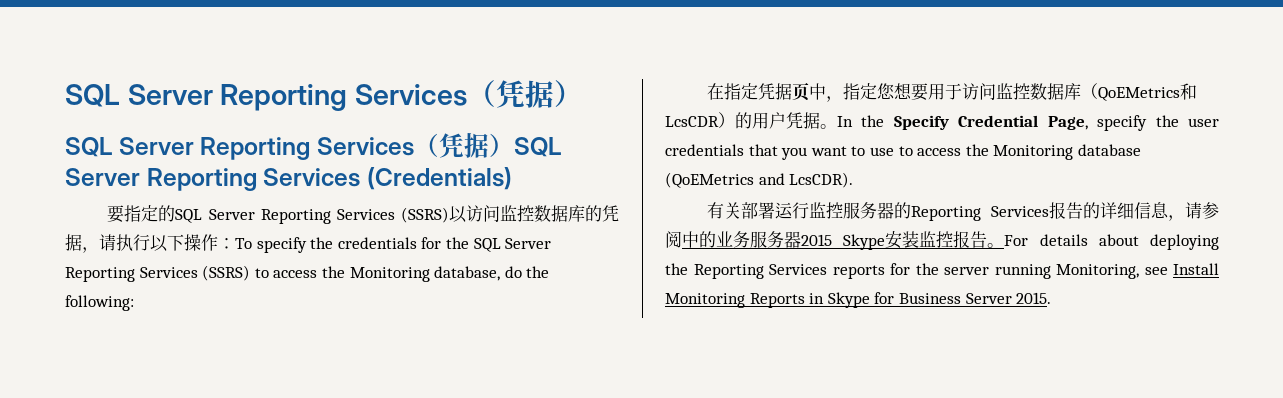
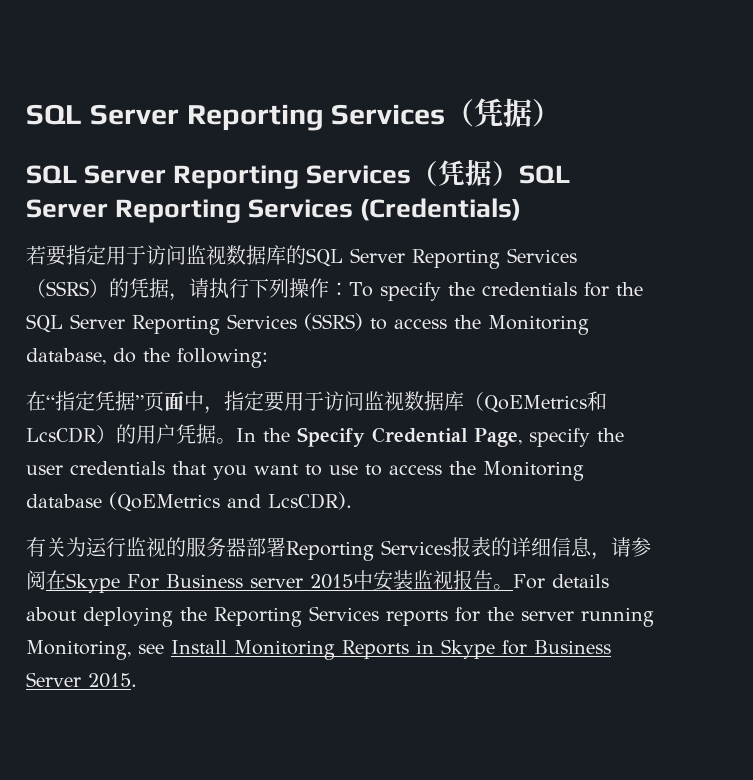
- 要指定的SQL Server Reporting Services (SSRS)以访问监控数据库的凭据，请执行以下操作：To specify the credentials for the SQL Server Reporting Services (SSRS) to access the Monitoring database, do the following:
+ 若要指定用于访问监视数据库的SQL Server Reporting Services（SSRS）的凭据，请执行下列操作：To specify the credentials for the SQL Server Reporting Services (SSRS) to access the Monitoring database, do the following:
- 在指定凭据页中，指定您想要用于访问监控数据库（QoEMetrics和LcsCDR）的用户凭据。
+ 在“指定凭据”页面中，指定要用于访问监视数据库（QoEMetrics和LcsCDR）的用户凭据。
- 有关部署运行监控服务器的Reporting Services报告的详细信息，请参阅中的业务服务器2015 Skype安装监控报告。
+ 有关为运行监视的服务器部署Reporting Services报表的详细信息，请参阅在Skype For Business server 2015中安装监视报告。

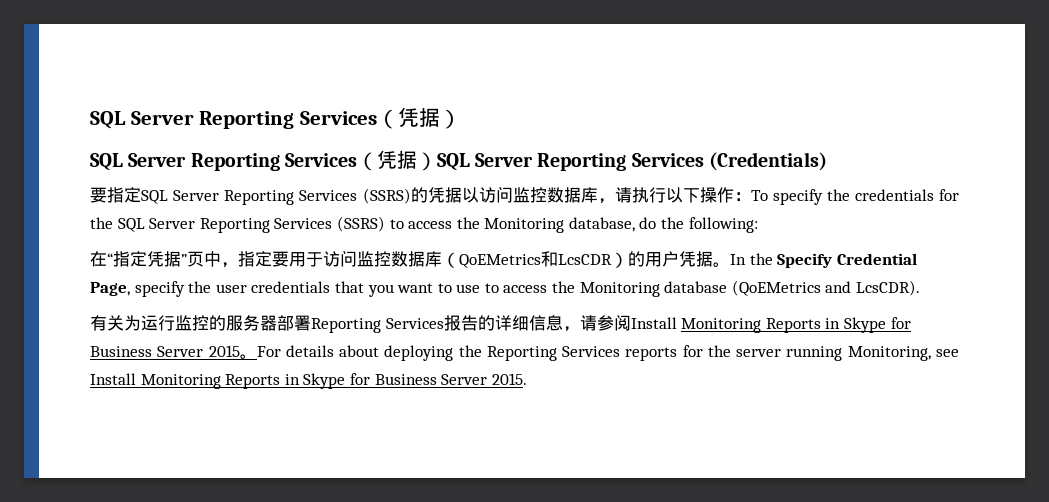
- 若要指定用于访问监视数据库的SQL Server Reporting Services（SSRS）的凭据，请执行下列操作：To specify the credentials for the SQL Server Reporting Services (SSRS) to access the Monitoring database, do the following:
+ 要指定SQL Server Reporting Services (SSRS)的凭据以访问监控数据库，请执行以下操作：To specify the credentials for the SQL Server Reporting Services (SSRS) to access the Monitoring database, do the following:
- 在“指定凭据”页面中，指定要用于访问监视数据库（QoEMetrics和LcsCDR）的用户凭据。
+ 在“指定凭据”页中，指定要用于访问监控数据库（QoEMetrics和LcsCDR）的用户凭据。
- 有关为运行监视的服务器部署Reporting Services报表的详细信息，请参阅在Skype For Business server 2015中安装监视报告。
+ 有关为运行监控的服务器部署Reporting Services报告的详细信息，请参阅Install Monitoring Reports in Skype for Business Server 2015。

